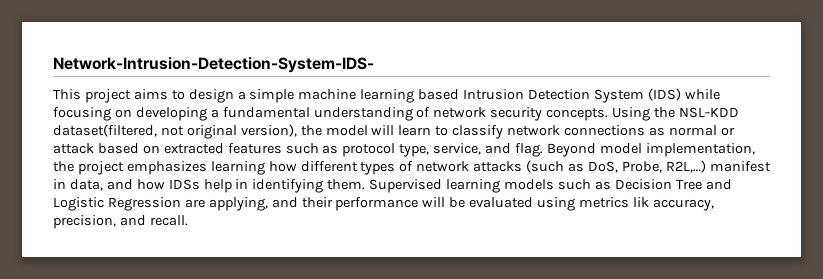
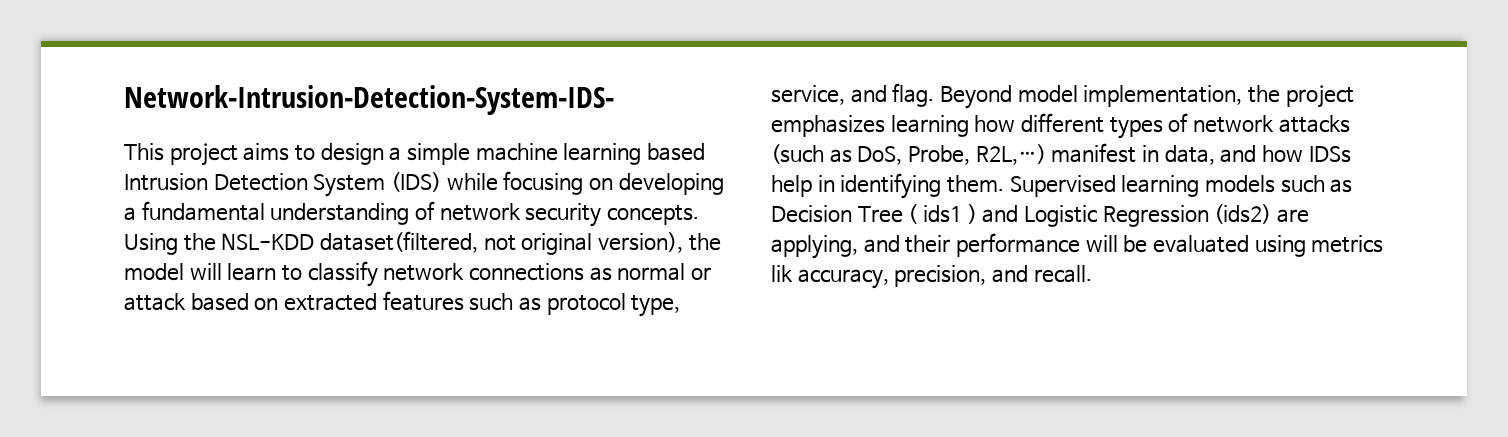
- Supervised learning models such as Decision Tree and Logistic Regression are applying, and their performance will be evaluated using metrics lik accuracy, precision, and recall.
+ Supervised learning models such as Decision Tree ( ids1 ) and Logistic Regression (ids2) are applying, and their performance will be evaluated using metrics lik accuracy, precision, and recall.

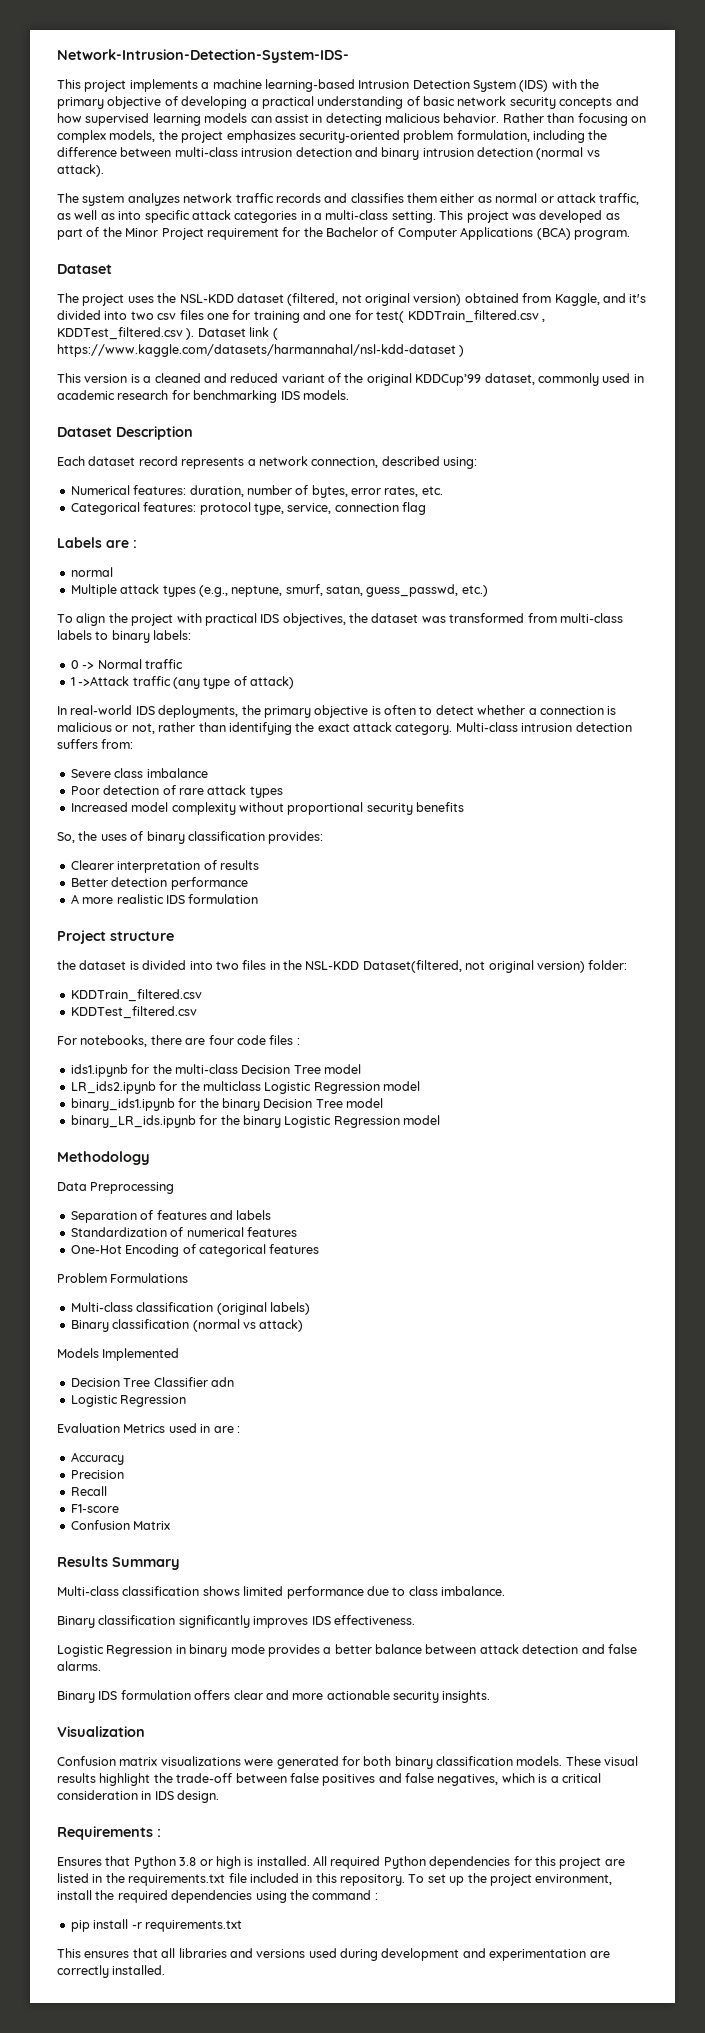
- This project aims to design a simple machine learning based Intrusion Detection System (IDS) while focusing on developing a fundamental understanding of network security concepts. Using the NSL-KDD dataset(filtered, not original version), the model will learn to classify network connections as normal or attack based on extracted features such as protocol type, service, and flag. Beyond model implementation, the project emphasizes learning how different types of network attacks (such as DoS, Probe, R2L,…) manifest in data, and how IDSs help in identifying them. Supervised learning models such as Decision Tree ( ids1 ) and Logistic Regression (ids2) are applying, and their performance will be evaluated using metrics lik accuracy, precision, and recall.
+ This project implements a machine learning-based Intrusion Detection System (IDS) with the primary objective of developing a practical understanding of basic network security concepts and how supervised learning models can assist in detecting malicious behavior. Rather than focusing on complex models, the project emphasizes security-oriented problem formulation, including the difference between multi-class intrusion detection and binary intrusion detection (normal vs attack).
+ The system analyzes network traffic records and classifies them either as normal or attack traffic, as well as into specific attack categories in a multi-class setting. This project was developed as part of the Minor Project requirement for the Bachelor of Computer Applications (BCA) program.
+ Dataset
+ The project uses the NSL-KDD dataset (filtered, not original version) obtained from Kaggle, and it's divided into two csv files one for training and one for test( KDDTrain_filtered.csv , KDDTest_filtered.csv ). Dataset link ( https://www.kaggle.com/datasets/harmannahal/nsl-kdd-dataset )
+ This version is a cleaned and reduced variant of the original KDDCup’99 dataset, commonly used in academic research for benchmarking IDS models.
+ Dataset Description
+ Each dataset record represents a network connection, described using:
+ Numerical features: duration, number of bytes, error rates, etc.
+ Categorical features: protocol type, service, connection flag
+ Labels are :
+ normal
+ Multiple attack types (e.g., neptune, smurf, satan, guess_passwd, etc.)
+ To align the project with practical IDS objectives, the dataset was transformed from multi-class labels to binary labels:
+ 0 -> Normal traffic
+ 1 ->Attack traffic (any type of attack)
+ In real-world IDS deployments, the primary objective is often to detect whether a connection is malicious or not, rather than identifying the exact attack category. Multi-class intrusion detection suffers from:
+ Severe class imbalance
+ Poor detection of rare attack types
+ Increased model complexity without proportional security benefits
+ So, the uses of binary classification provides:
+ Clearer interpretation of results
+ Better detection performance
+ A more realistic IDS formulation
+ Project structure
+ the dataset is divided into two files in the NSL-KDD Dataset(filtered, not original version) folder:
+ KDDTrain_filtered.csv
+ KDDTest_filtered.csv
+ For notebooks, there are four code files :
+ ids1.ipynb for the multi-class Decision Tree model
+ LR_ids2.ipynb for the multiclass Logistic Regression model
+ binary_ids1.ipynb for the binary Decision Tree model
+ binary_LR_ids.ipynb for the binary Logistic Regression model
+ Methodology
+ Data Preprocessing
+ Separation of features and labels
+ Standardization of numerical features
+ One-Hot Encoding of categorical features
+ Problem Formulations
+ Multi-class classification (original labels)
+ Binary classification (normal vs attack)
+ Models Implemented
+ Decision Tree Classifier adn
+ Logistic Regression
+ Evaluation Metrics used in are :
+ Accuracy
+ Precision
+ Recall
+ F1-score
+ Confusion Matrix
+ Results Summary
+ Multi-class classification shows limited performance due to class imbalance.
+ Binary classification significantly improves IDS effectiveness.
+ Logistic Regression in binary mode provides a better balance between attack detection and false alarms.
+ Binary IDS formulation offers clear and more actionable security insights.
+ Visualization
+ Confusion matrix visualizations were generated for both binary classification models. These visual results highlight the trade-off between false positives and false negatives, which is a critical consideration in IDS design.
+ Requirements :
+ Ensures that Python 3.8 or high is installed. All required Python dependencies for this project are listed in the requirements.txt file included in this repository. To set up the project environment, install the required dependencies using the command :
+ pip install -r requirements.txt
+ This ensures that all libraries and versions used during development and experimentation are correctly installed.

